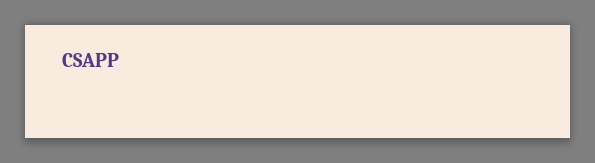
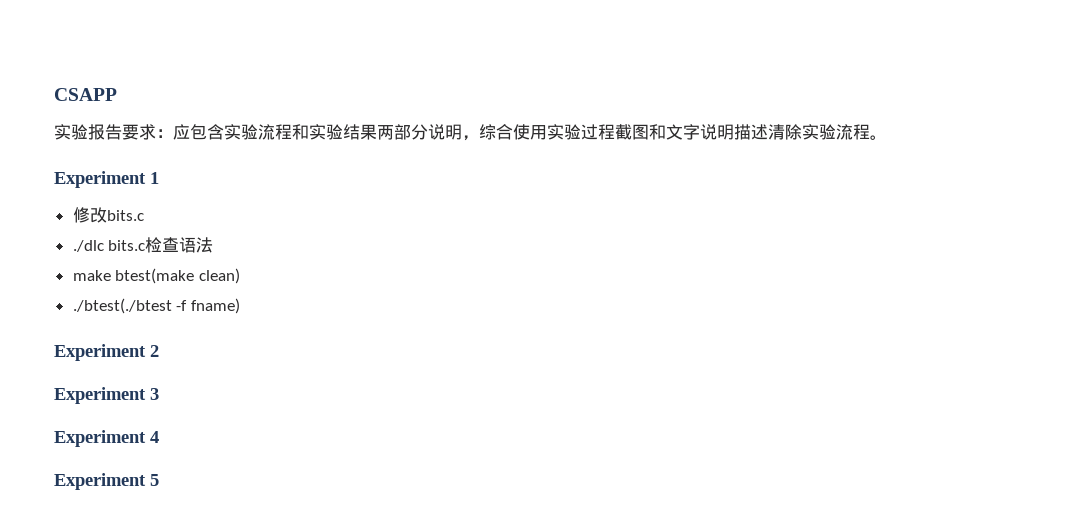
+ 实验报告要求：应包含实验流程和实验结果两部分说明，综合使用实验过程截图和文字说明描述清除实验流程。
+ Experiment 1
+ 修改bits.c
+ ./dlc bits.c检查语法
+ make btest(make clean)
+ ./btest(./btest -f fname)
+ Experiment 2
+ Experiment 3
+ Experiment 4
+ Experiment 5

